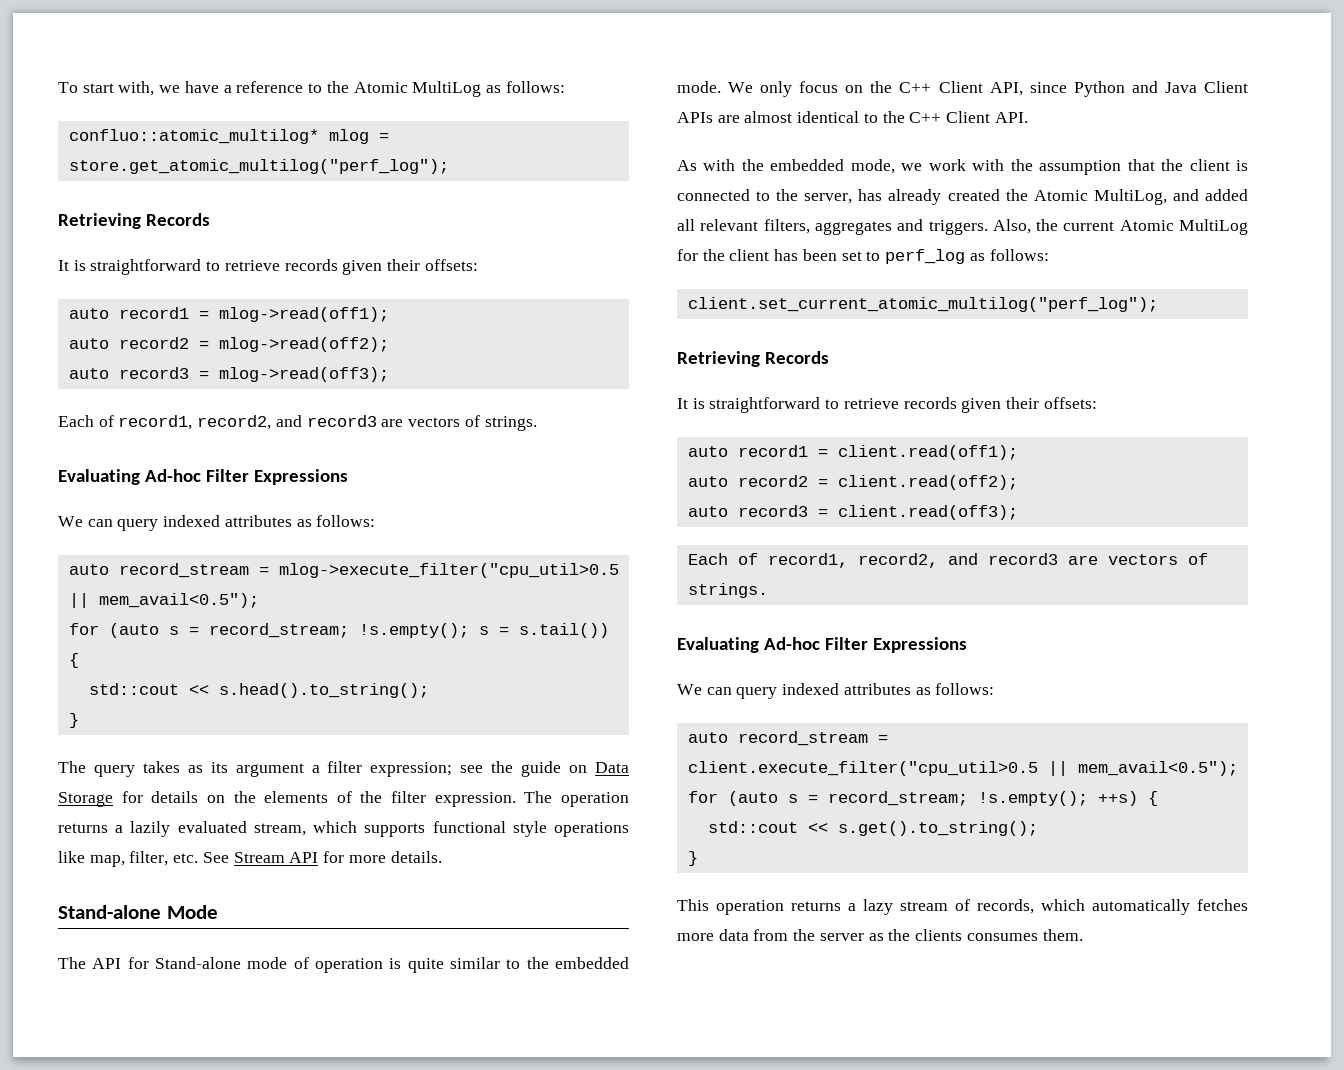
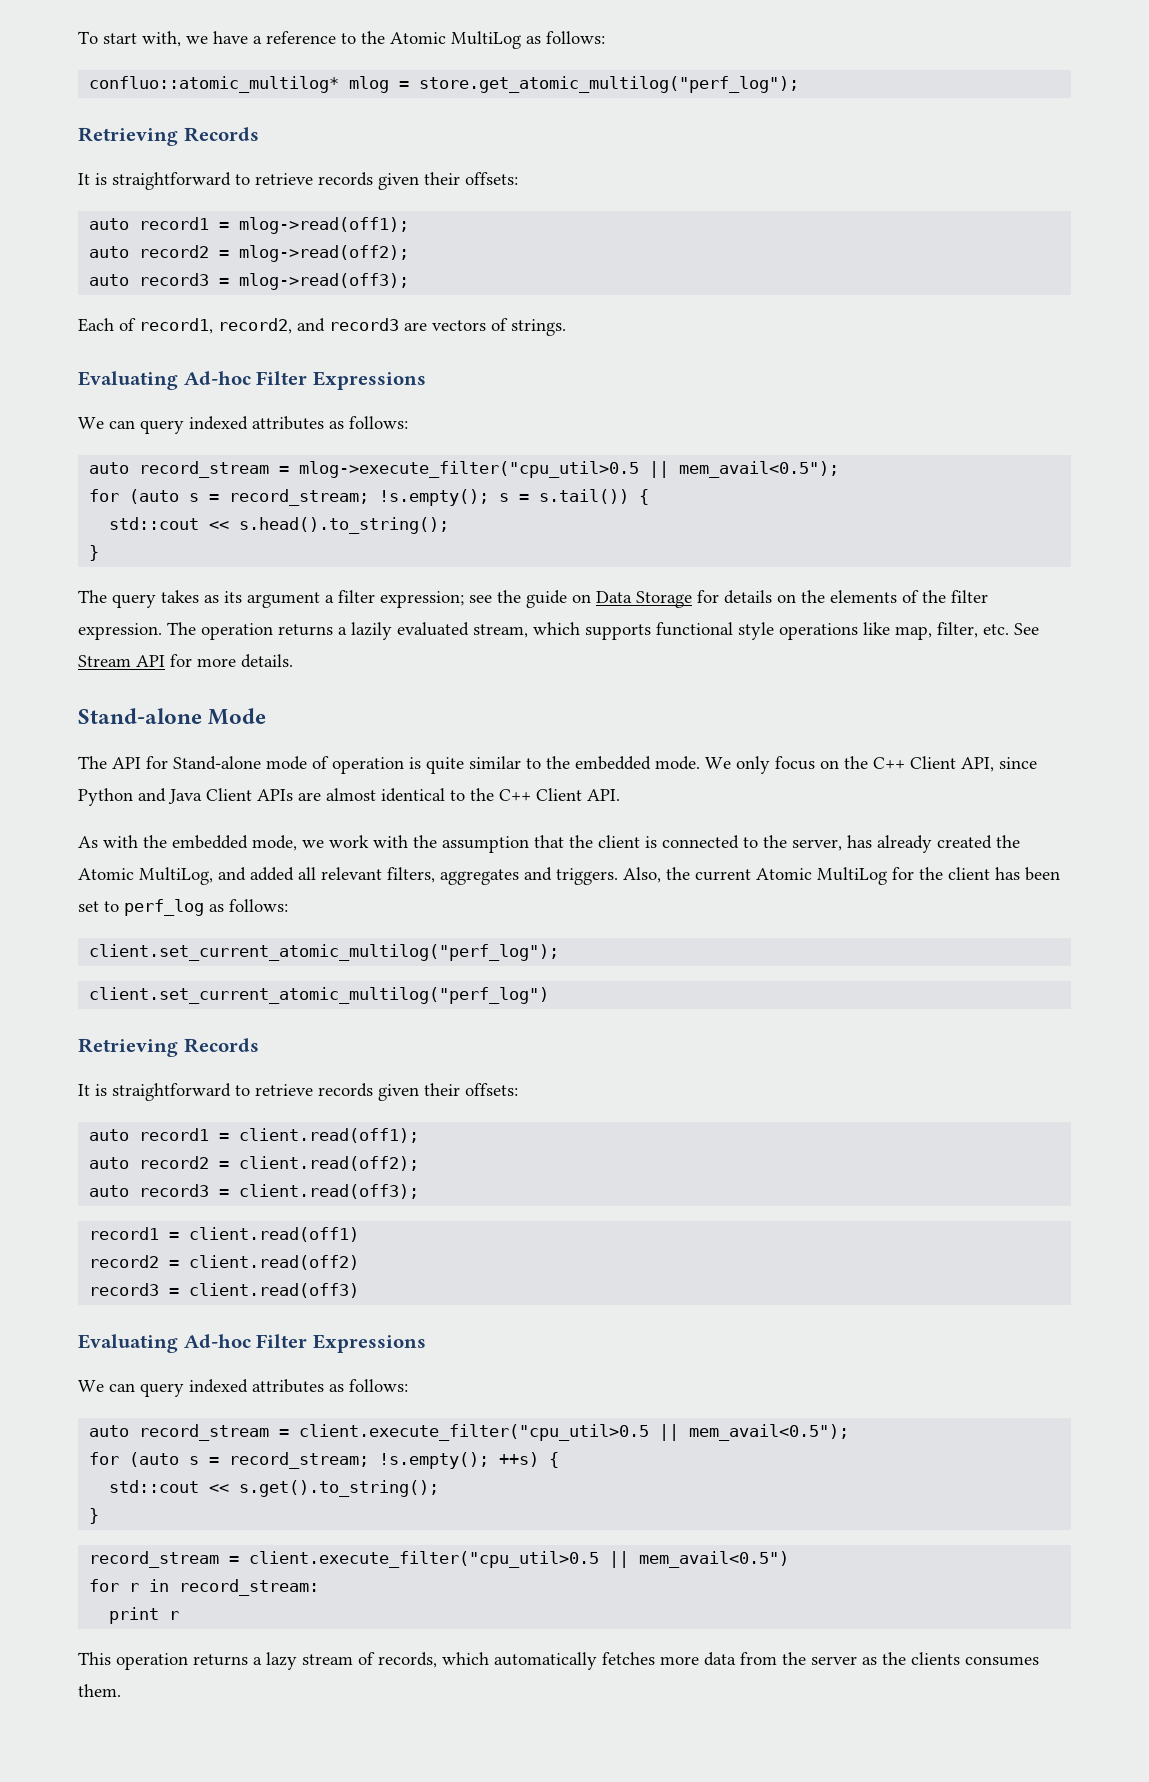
+ client.set_current_atomic_multilog("perf_log")
  auto record3 = client.read(off3);
- Each of record1, record2, and record3 are vectors of strings.
+ record1 = client.read(off1)
+ record2 = client.read(off2)
+ record3 = client.read(off3)
+ record_stream = client.execute_filter("cpu_util>0.5 || mem_avail<0.5")
+ for r in record_stream:
+ print r

